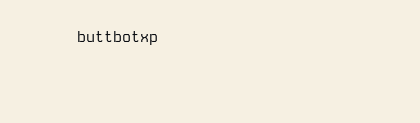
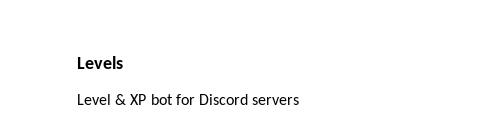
- buttbotxp
+ Levels
+ Level & XP bot for Discord servers

